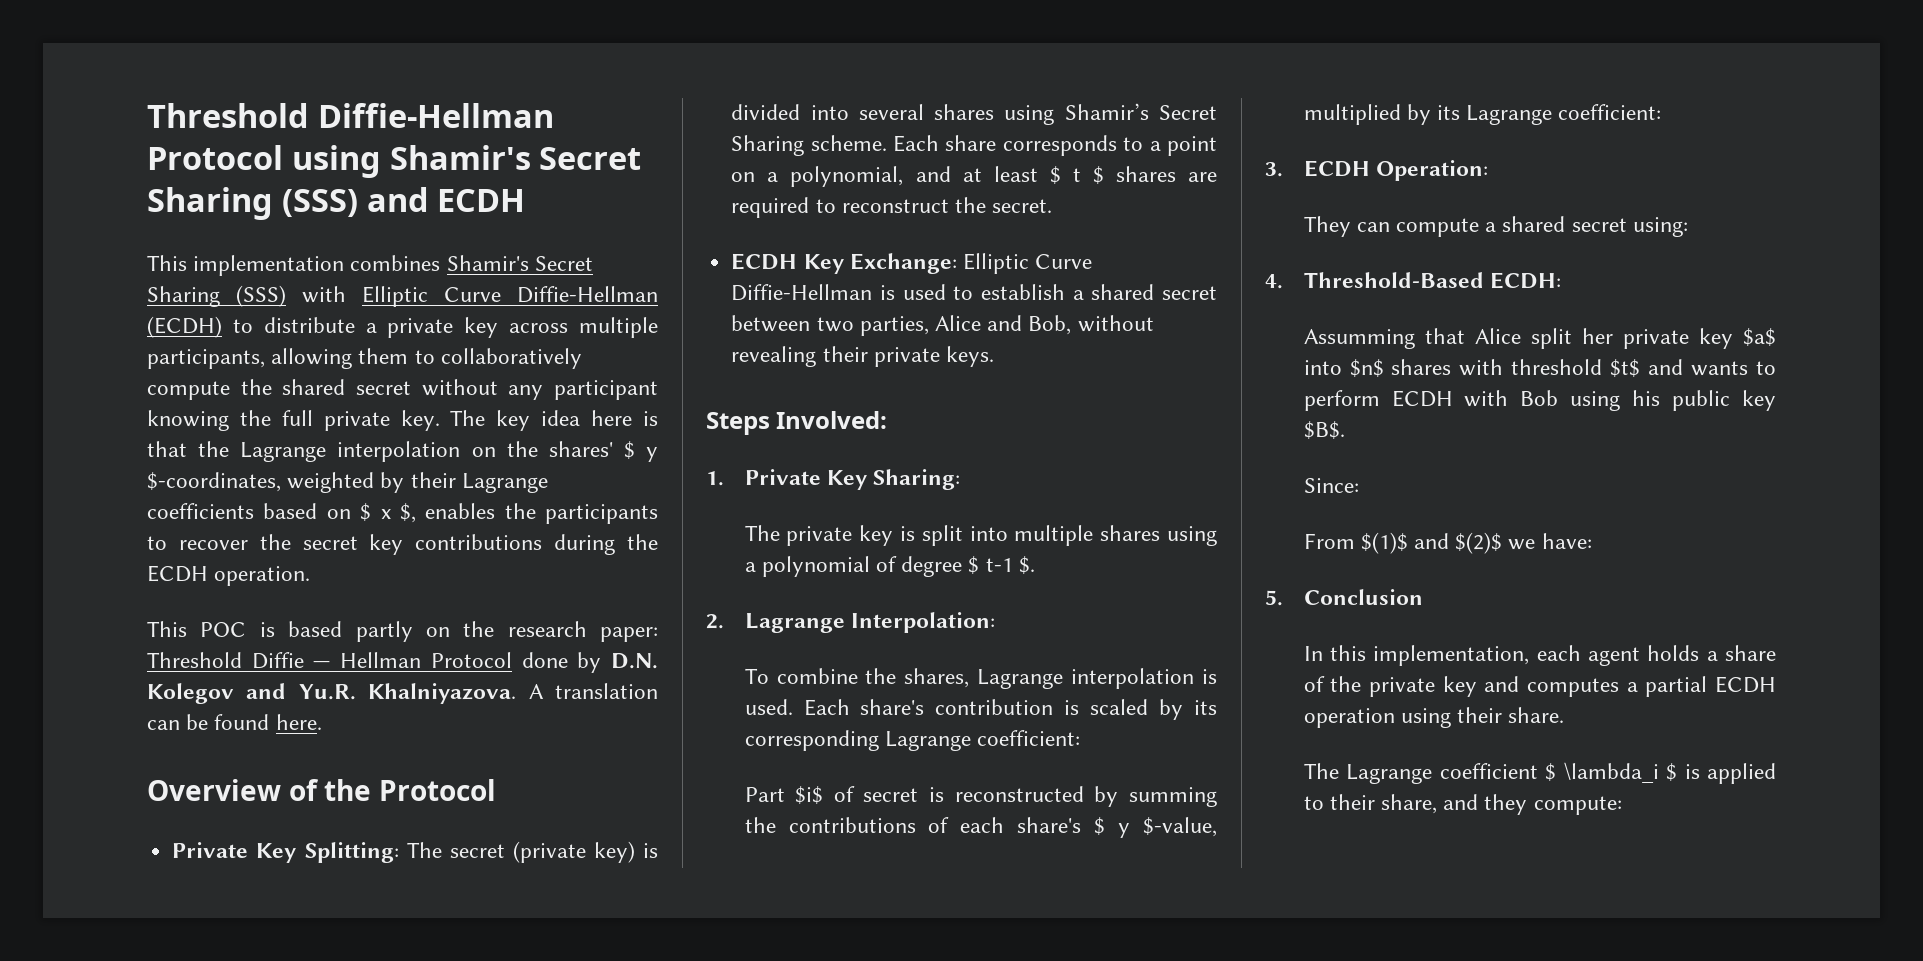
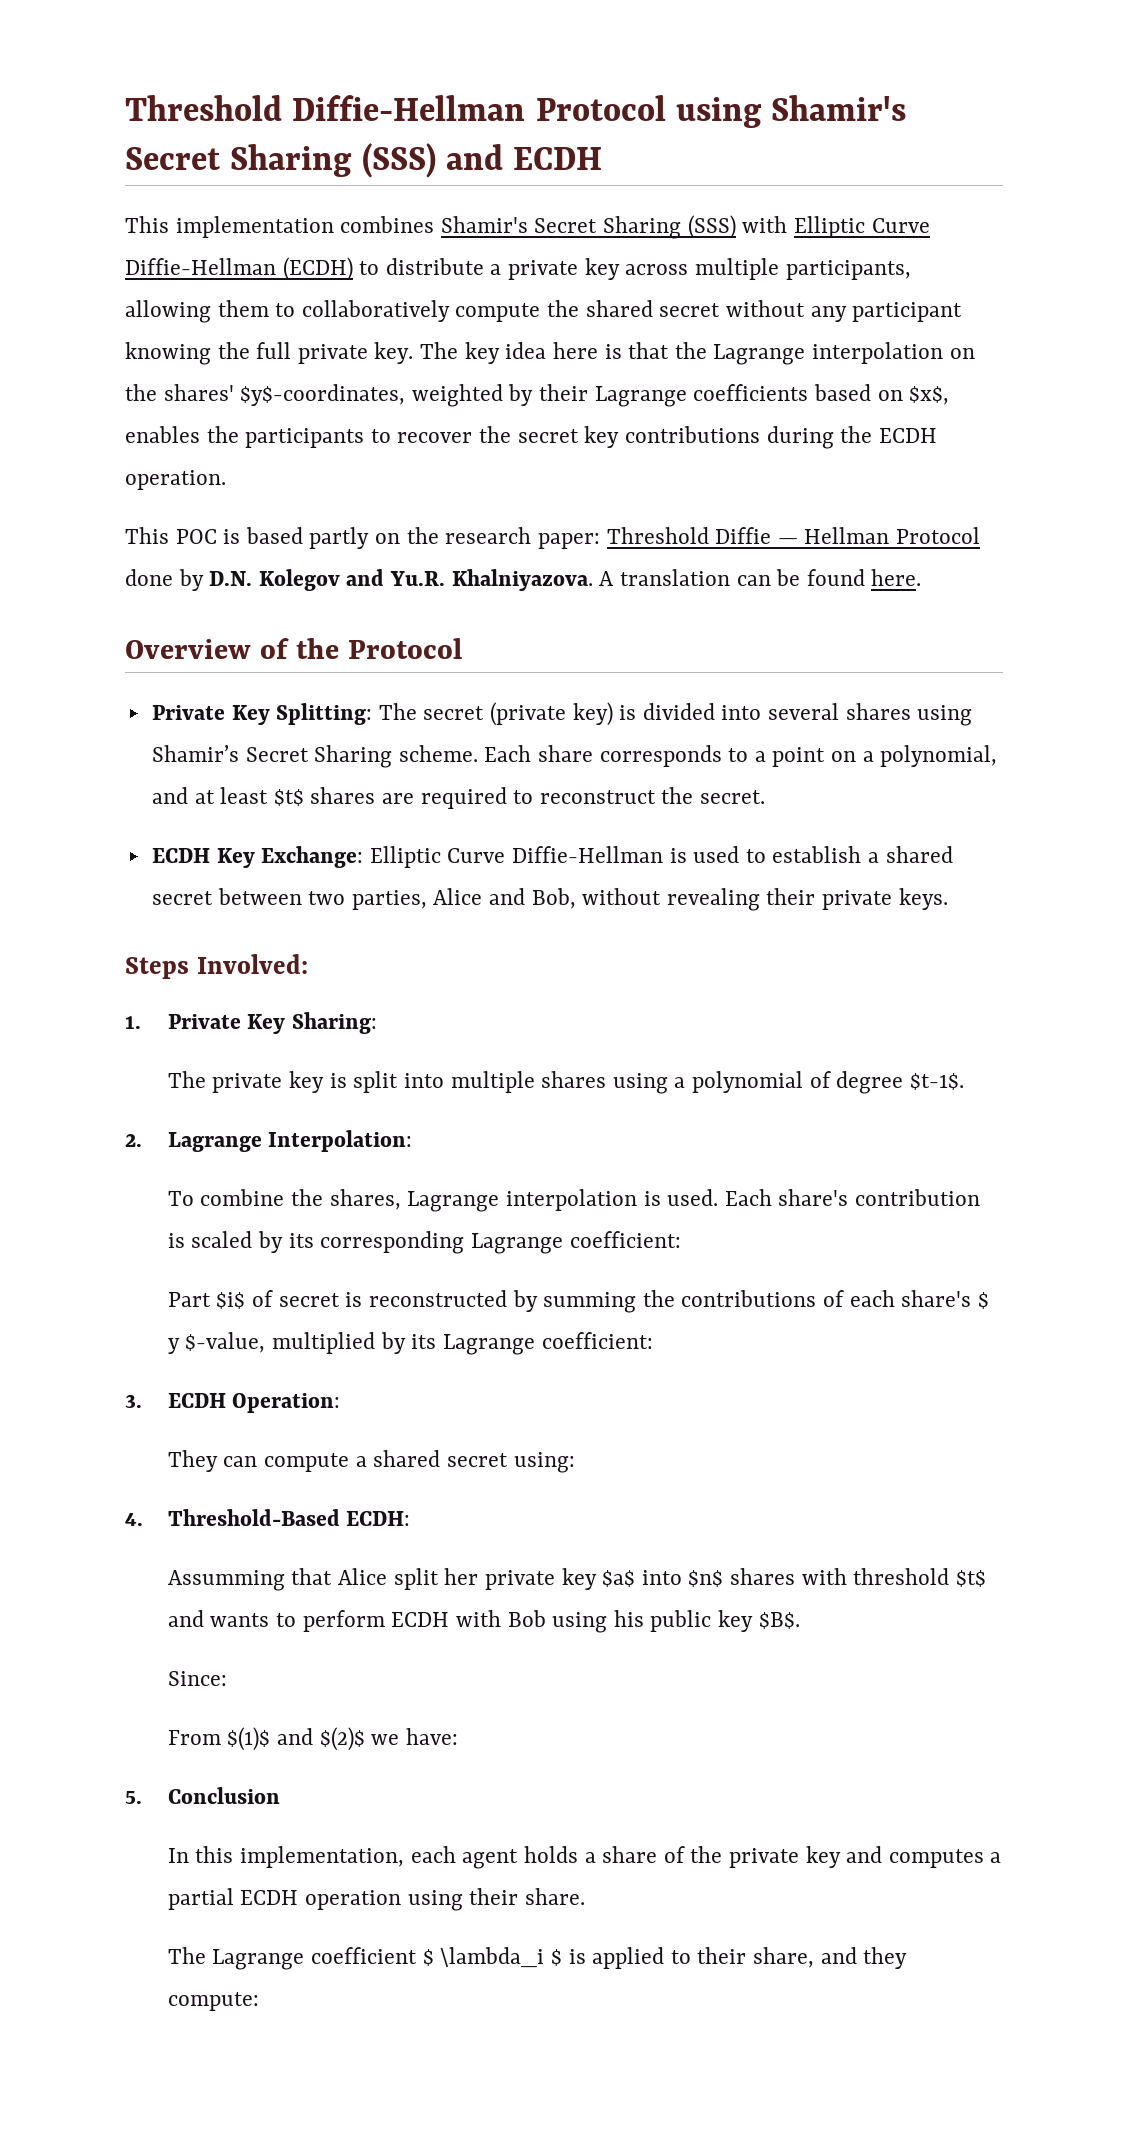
- The key idea here is that the Lagrange interpolation on the shares' $ y $-coordinates, weighted by their Lagrange coefficients based on $ x $, enables the participants to recover the secret key contributions during the ECDH operation.
+ The key idea here is that the Lagrange interpolation on the shares' $y$-coordinates, weighted by their Lagrange coefficients based on $x$, enables the participants to recover the secret key contributions during the ECDH operation.
- Each share corresponds to a point on a polynomial, and at least $ t $ shares are required to reconstruct the secret.
+ Each share corresponds to a point on a polynomial, and at least $t$ shares are required to reconstruct the secret.
- The private key is split into multiple shares using a polynomial of degree $ t-1 $.
+ The private key is split into multiple shares using a polynomial of degree $t-1$.

